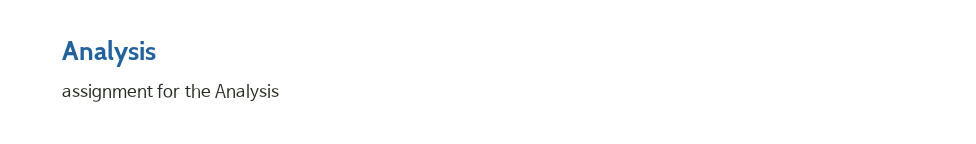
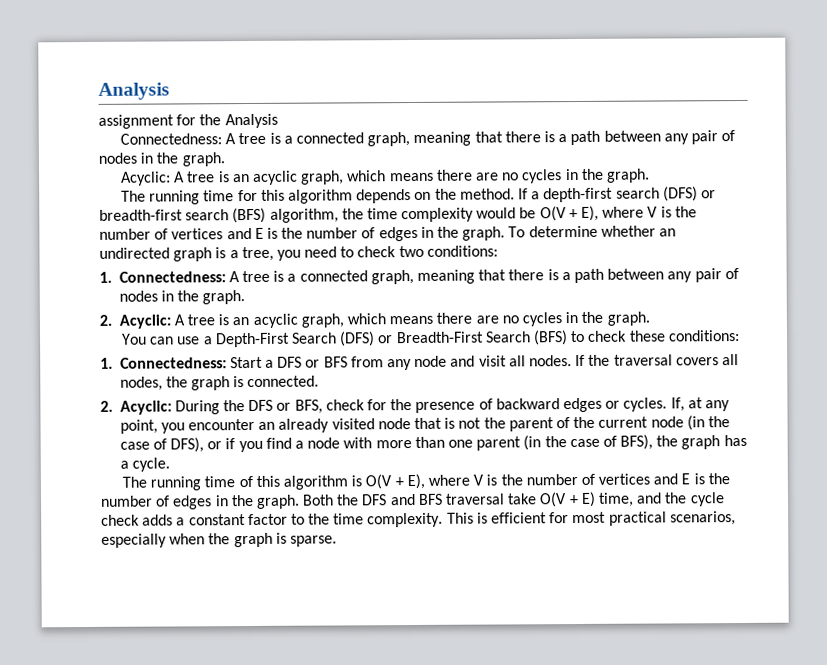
  assignment for the Analysis
+ Connectedness: A tree is a connected graph, meaning that there is a path between any pair of nodes in the graph.
+ Acyclic: A tree is an acyclic graph, which means there are no cycles in the graph.
+ The running time for this algorithm depends on the method. If a depth-first search (DFS) or breadth-first search (BFS) algorithm, the time complexity would be O(V + E), where V is the number of vertices and E is the number of edges in the graph. To determine whether an undirected graph is a tree, you need to check two conditions:
+ 1. Connectedness: A tree is a connected graph, meaning that there is a path between any pair of nodes in the graph.
+ 2. Acyclic: A tree is an acyclic graph, which means there are no cycles in the graph.
+ You can use a Depth-First Search (DFS) or Breadth-First Search (BFS) to check these conditions:
+ 1. Connectedness: Start a DFS or BFS from any node and visit all nodes. If the traversal covers all nodes, the graph is connected.
+ 2. Acyclic: During the DFS or BFS, check for the presence of backward edges or cycles. If, at any point, you encounter an already visited node that is not the parent of the current node (in the case of DFS), or if you find a node with more than one parent (in the case of BFS), the graph has a cycle.
+ The running time of this algorithm is O(V + E), where V is the number of vertices and E is the number of edges in the graph. Both the DFS and BFS traversal take O(V + E) time, and the cycle check adds a constant factor to the time complexity. This is efficient for most practical scenarios, especially when the graph is sparse.

